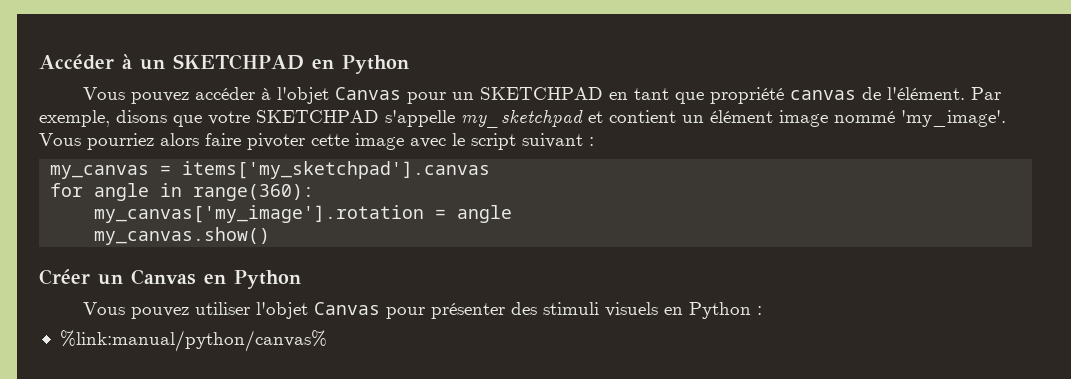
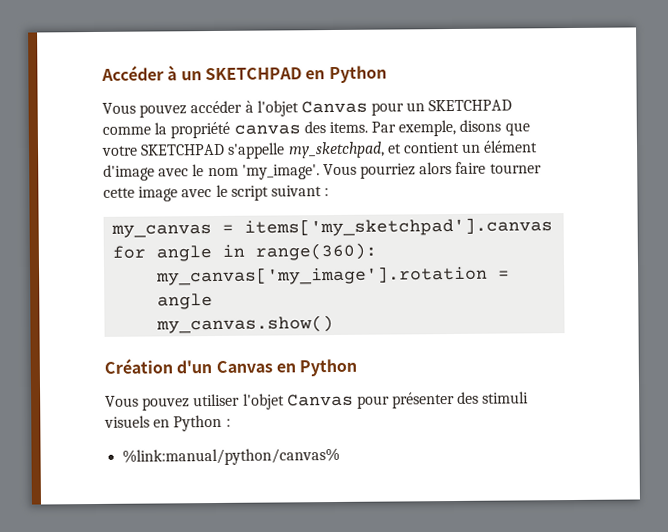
- Vous pouvez accéder à l'objet Canvas pour un SKETCHPAD en tant que propriété canvas de l'élément.
+ Vous pouvez accéder à l'objet Canvas pour un SKETCHPAD comme la propriété canvas des items.
- Par exemple, disons que votre SKETCHPAD s'appelle my_sketchpad et contient un élément image nommé 'my_image'.
+ Par exemple, disons que votre SKETCHPAD s'appelle my_sketchpad, et contient un élément d'image avec le nom 'my_image'.
- Vous pourriez alors faire pivoter cette image avec le script suivant :
+ Vous pourriez alors faire tourner cette image avec le script suivant :
- Créer un Canvas en Python
+ Création d'un Canvas en Python

